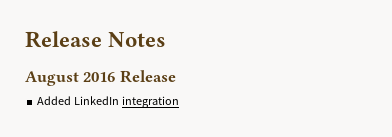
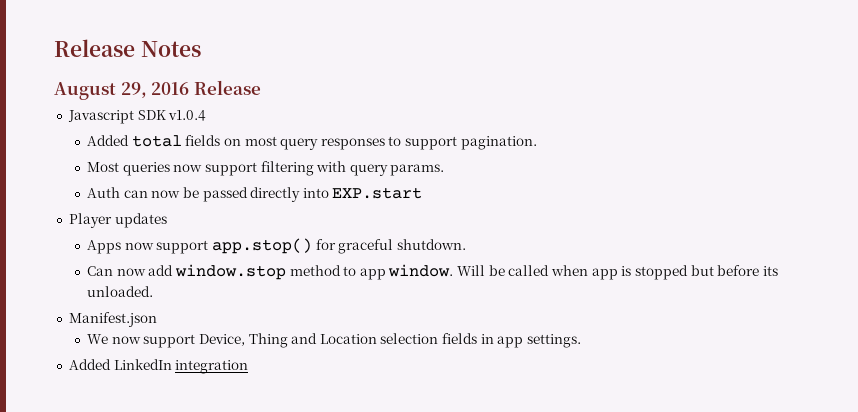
- August 2016 Release
+ August 29, 2016 Release
+ Javascript SDK v1.0.4
+ Added total fields on most query responses to support pagination.
+ Most queries now support filtering with query params.
+ Auth can now be passed directly into EXP.start
+ Player updates
+ Apps now support app.stop() for graceful shutdown.
+ Can now add window.stop method to app window. Will be called when app is stopped but before its unloaded.
+ Manifest.json
+ We now support Device, Thing and Location selection fields in app settings.

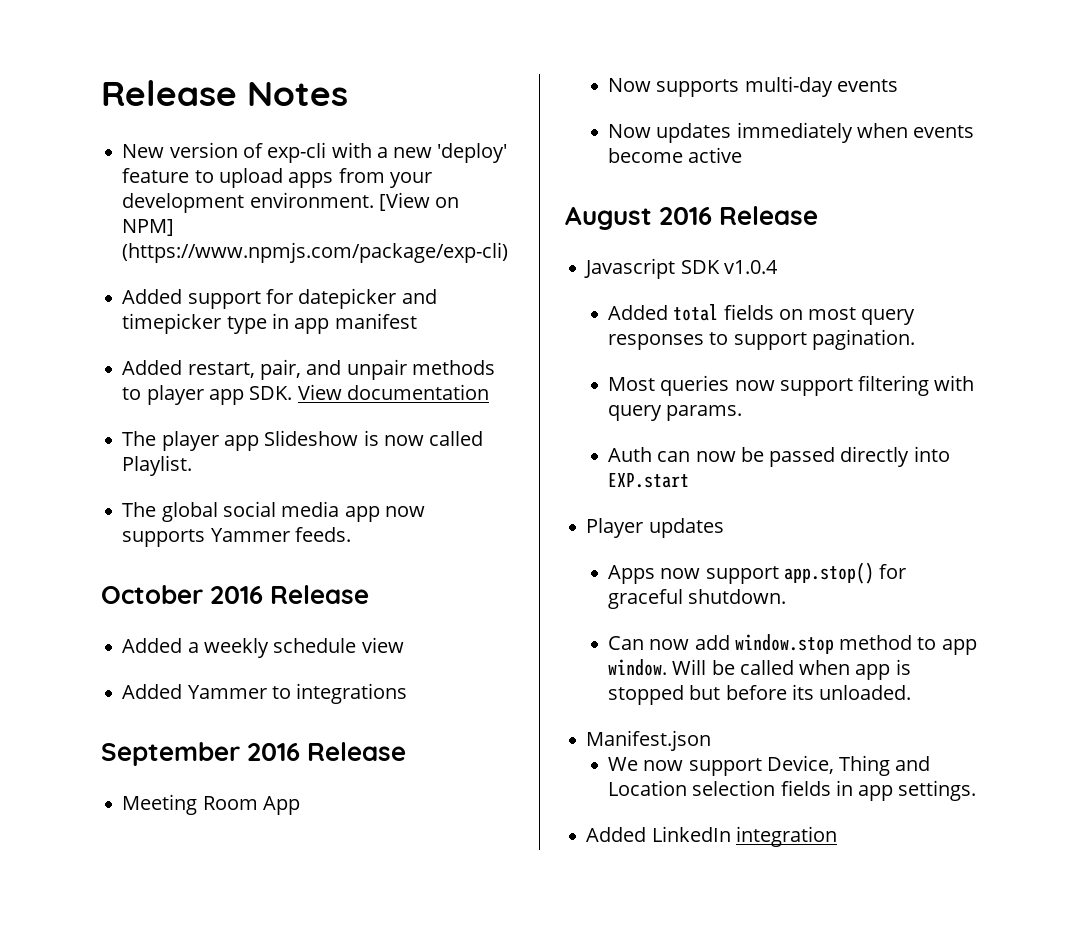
+ New version of exp-cli with a new 'deploy' feature to upload apps from your development environment. [View on NPM] (https://www.npmjs.com/package/exp-cli)
+ Added support for datepicker and timepicker type in app manifest
+ Added restart, pair, and unpair methods to player app SDK. View documentation
+ The player app Slideshow is now called Playlist.
+ The global social media app now supports Yammer feeds.
+ October 2016 Release
+ Added a weekly schedule view
+ Added Yammer to integrations
+ September 2016 Release
+ Meeting Room App
+ Now supports multi-day events
+ Now updates immediately when events become active
- August 29, 2016 Release
+ August 2016 Release

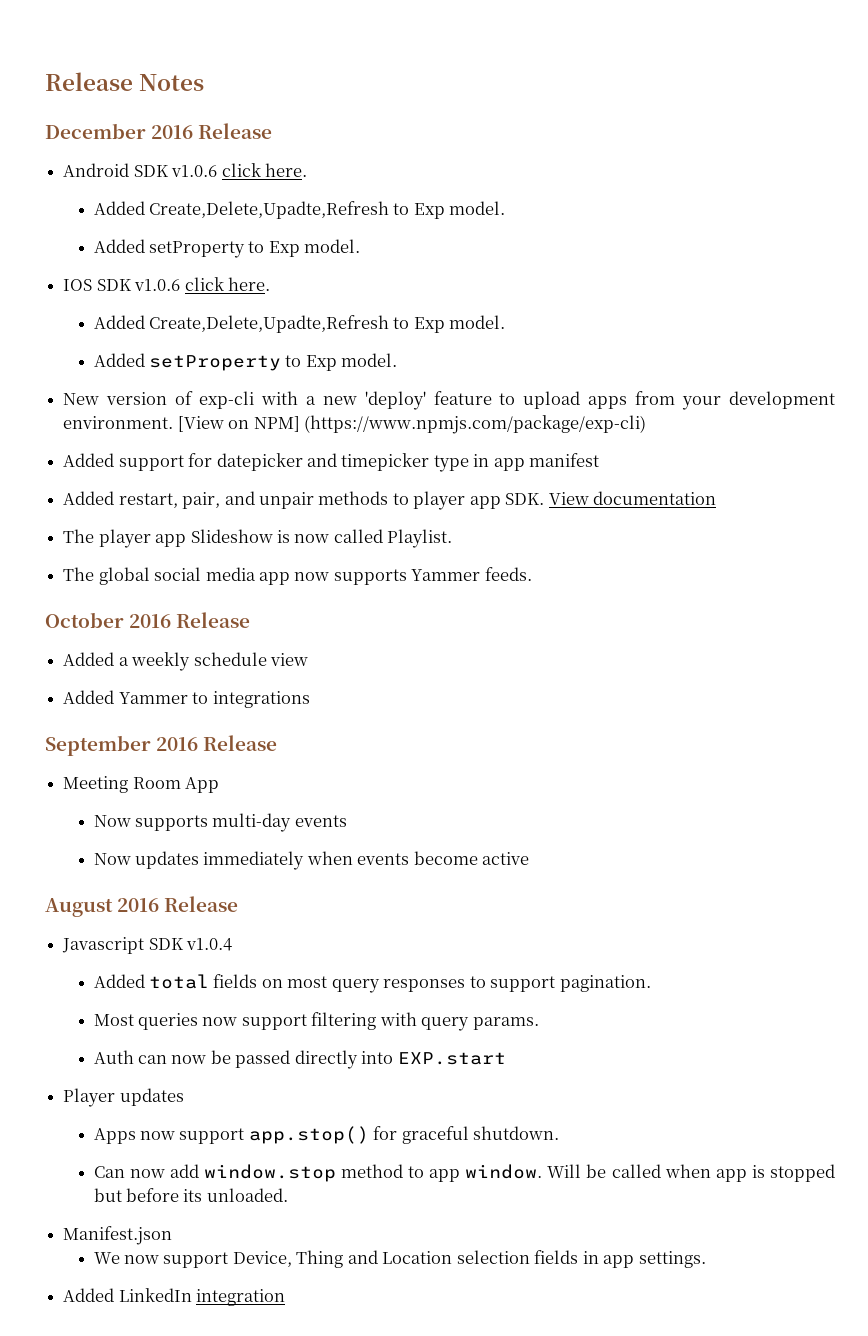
+ December 2016 Release
+ Android SDK v1.0.6 click here.
+ Added Create,Delete,Upadte,Refresh to Exp model.
+ Added setProperty to Exp model.
+ IOS SDK v1.0.6 click here.
+ Added Create,Delete,Upadte,Refresh to Exp model.
+ Added setProperty to Exp model.

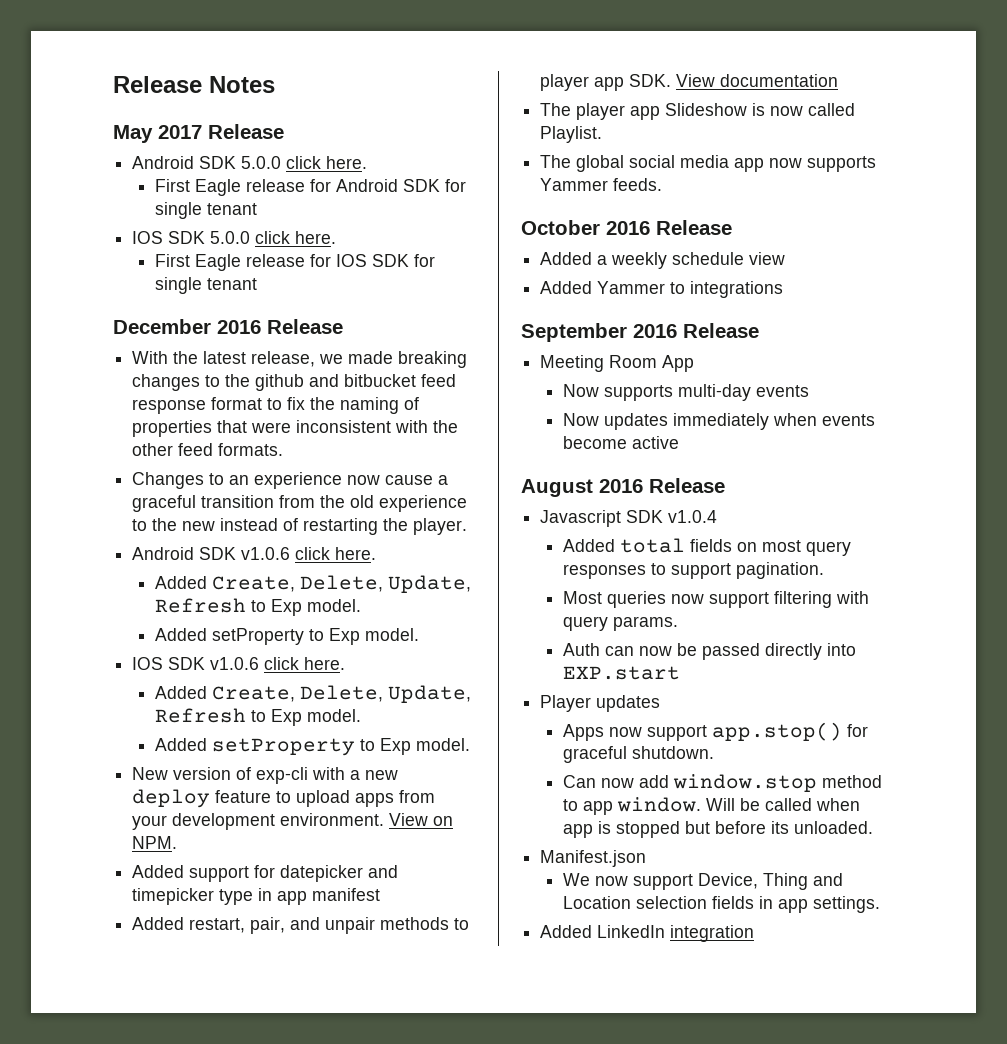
+ May 2017 Release
+ Android SDK 5.0.0 click here.
+ First Eagle release for Android SDK for single tenant
+ IOS SDK 5.0.0 click here.
+ First Eagle release for IOS SDK for single tenant
  December 2016 Release
+ With the latest release, we made breaking changes to the github and bitbucket feed response format to fix the naming of properties that were inconsistent with the other feed formats.
+ Changes to an experience now cause a graceful transition from the old experience to the new instead of restarting the player.
  Android SDK v1.0.6 click here.
- Added Create,Delete,Upadte,Refresh to Exp model.
+ Added Create, Delete, Update, Refresh to Exp model.
  IOS SDK v1.0.6 click here.
- Added Create,Delete,Upadte,Refresh to Exp model.
+ Added Create, Delete, Update, Refresh to Exp model.
- New version of exp-cli with a new 'deploy' feature to upload apps from your development environment.
+ New version of exp-cli with a new deploy feature to upload apps from your development environment.
- [View on NPM] (https://www.npmjs.com/package/exp-cli)
+ View on NPM.

